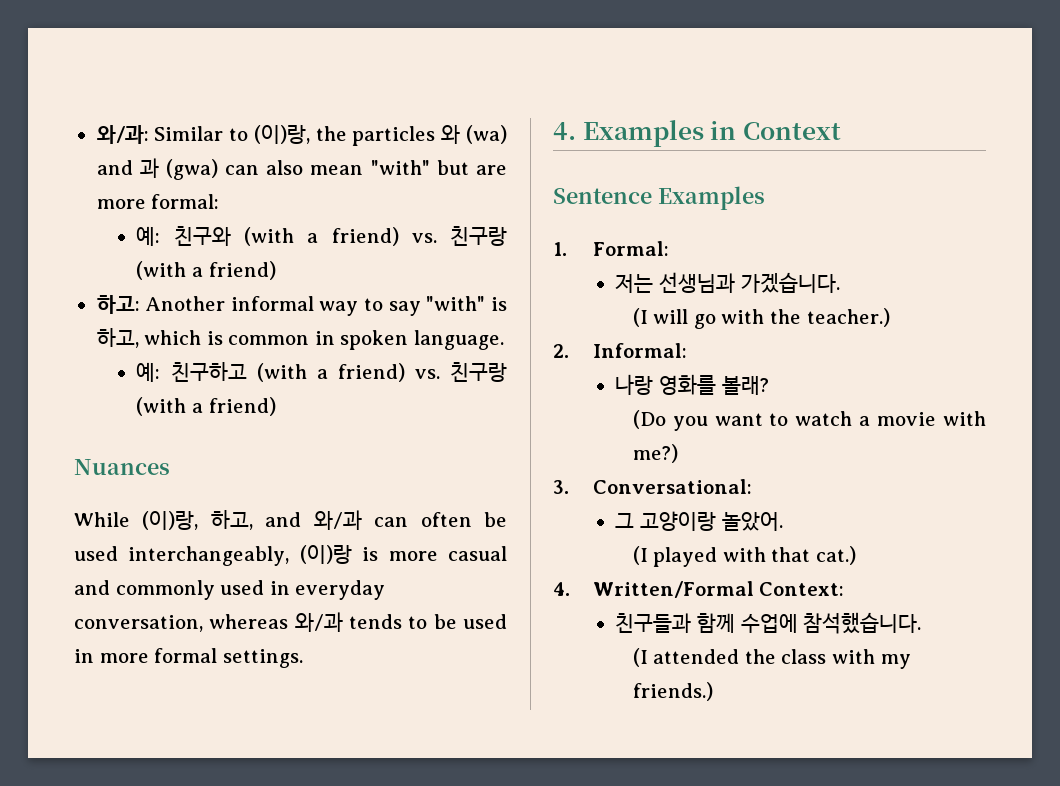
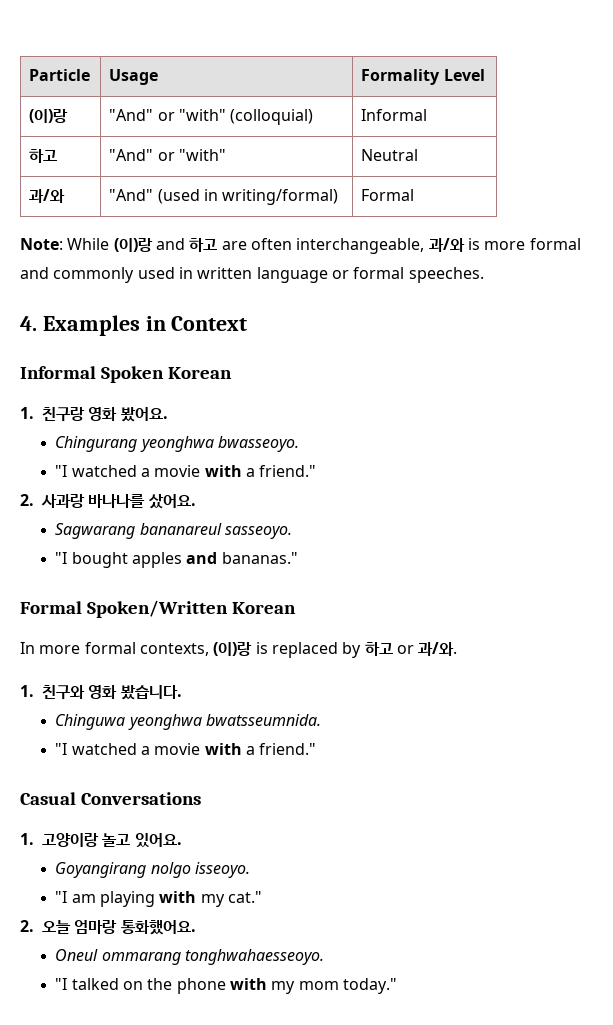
- 와/과: Similar to (이)랑, the particles 와 (wa) and 과 (gwa) can also mean "with" but are more formal:
- 예: 친구와 (with a friend) vs. 친구랑 (with a friend)
- 하고: Another informal way to say "with" is 하고, which is common in spoken language.
- 예: 친구하고 (with a friend) vs. 친구랑 (with a friend)
- Nuances
- While (이)랑, 하고, and 와/과 can often be used interchangeably, (이)랑 is more casual and commonly used in everyday conversation, whereas 와/과 tends to be used in more formal settings.
+ Particle | Usage | Formality Level
+ (이)랑 | "And" or "with" (colloquial) | Informal
+ 하고 | "And" or "with" | Neutral
+ 과/와 | "And" (used in writing/formal) | Formal
+ Note: While (이)랑 and 하고 are often interchangeable, 과/와 is more formal and commonly used in written language or formal speeches.
  4. Examples in Context
- Sentence Examples
- 1. Formal:
- 저는 선생님과 가겠습니다.
- (I will go with the teacher.)
- 2. Informal:
- 나랑 영화를 볼래?
- (Do you want to watch a movie with me?)
- 3. Conversational:
- 그 고양이랑 놀았어.
- (I played with that cat.)
- 4. Written/Formal Context:
- 친구들과 함께 수업에 참석했습니다.
- (I attended the class with my friends.)
+ Informal Spoken Korean
+ 1. 친구랑 영화 봤어요.
+ Chingurang yeonghwa bwasseoyo.
+ "I watched a movie with a friend."
+ 2. 사과랑 바나나를 샀어요.
+ Sagwarang bananareul sasseoyo.
+ "I bought apples and bananas."
+ Formal Spoken/Written Korean
+ In more formal contexts, (이)랑 is replaced by 하고 or 과/와.
+ 1. 친구와 영화 봤습니다.
+ Chinguwa yeonghwa bwatsseumnida.
+ "I watched a movie with a friend."
+ Casual Conversations
+ 1. 고양이랑 놀고 있어요.
+ Goyangirang nolgo isseoyo.
+ "I am playing with my cat."
+ 2. 오늘 엄마랑 통화했어요.
+ Oneul ommarang tonghwahaesseoyo.
+ "I talked on the phone with my mom today."

